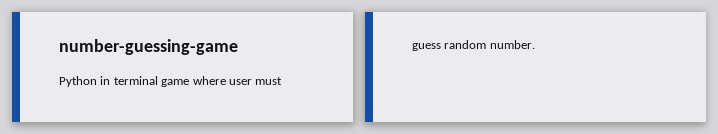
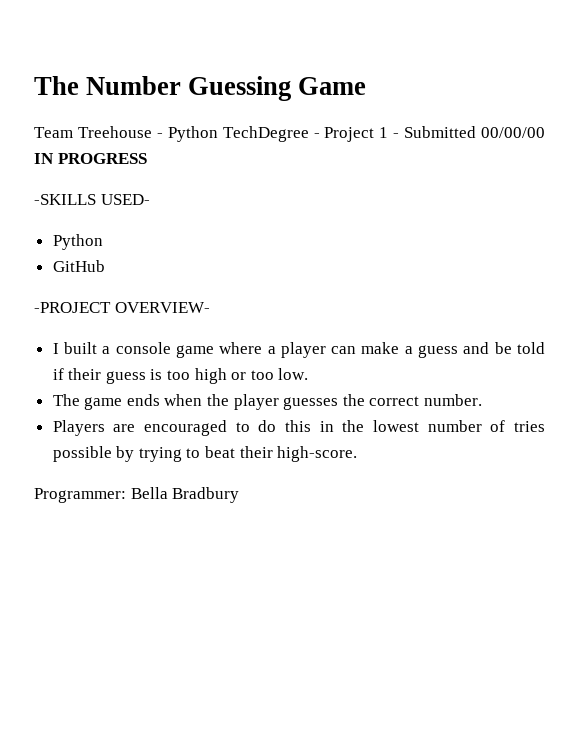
- number-guessing-game
- Python in terminal game where user must guess random number.
+ The Number Guessing Game
+ Team Treehouse - Python TechDegree - Project 1 - Submitted 00/00/00 IN PROGRESS
+ -SKILLS USED-
+ Python
+ GitHub
+ -PROJECT OVERVIEW-
+ I built a console game where a player can make a guess and be told if their guess is too high or too low.
+ The game ends when the player guesses the correct number.
+ Players are encouraged to do this in the lowest number of tries possible by trying to beat their high-score.
+ Programmer: Bella Bradbury

